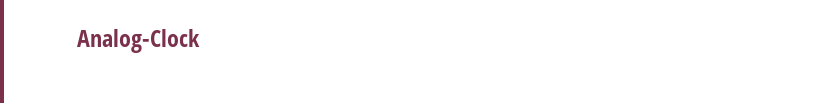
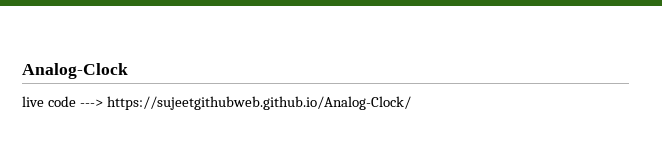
+ live code ---> https://sujeetgithubweb.github.io/Analog-Clock/

